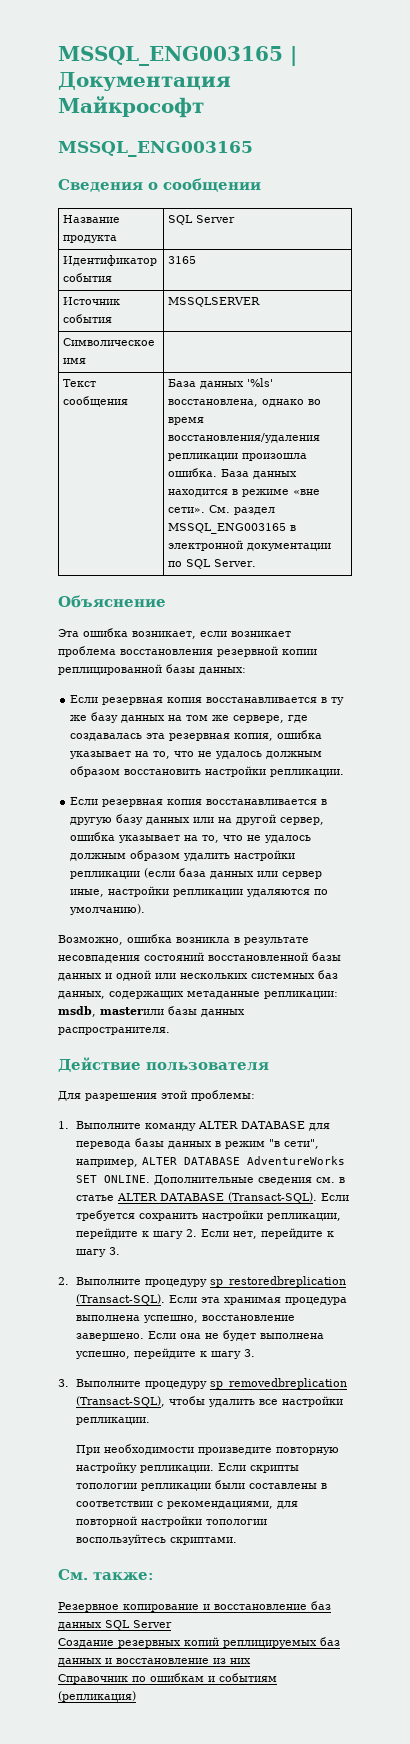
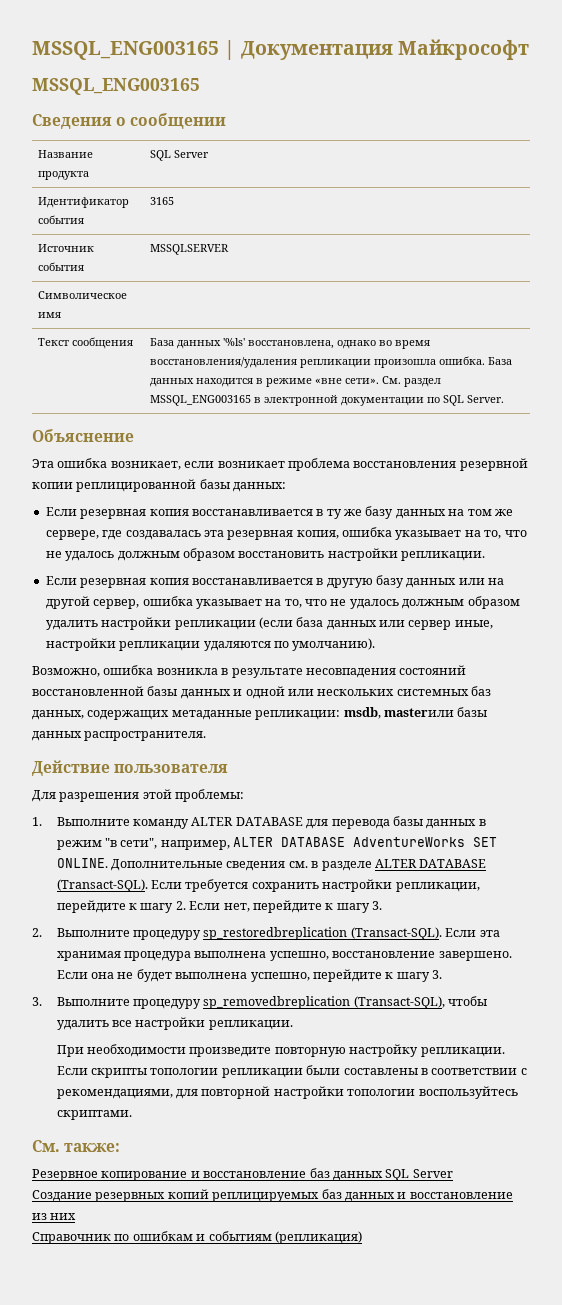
- Дополнительные сведения см. в статье ALTER DATABASE (Transact-SQL).
+ Дополнительные сведения см. в разделе ALTER DATABASE (Transact-SQL).

